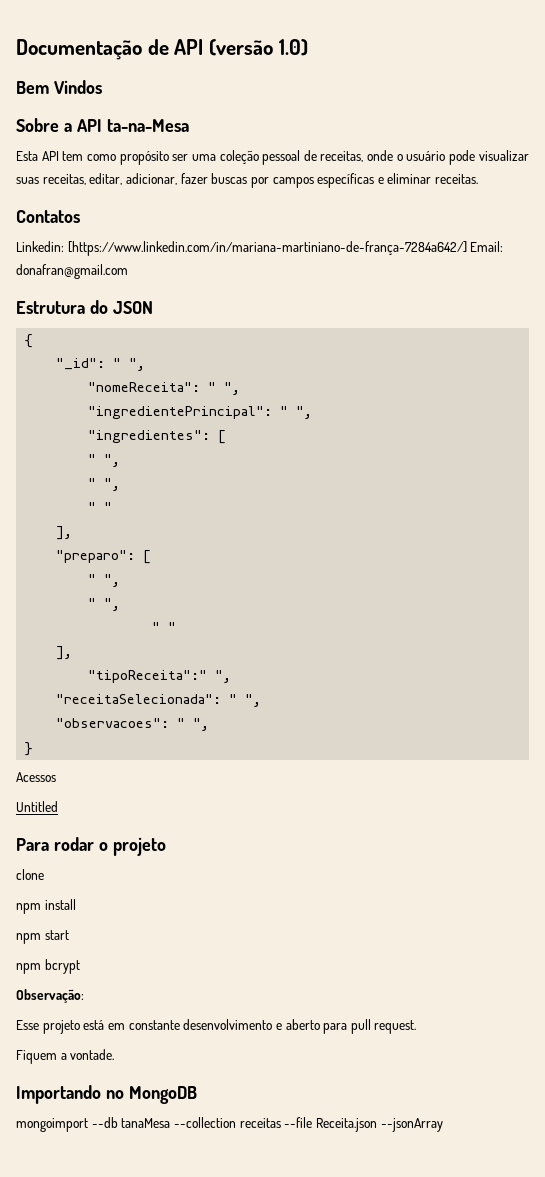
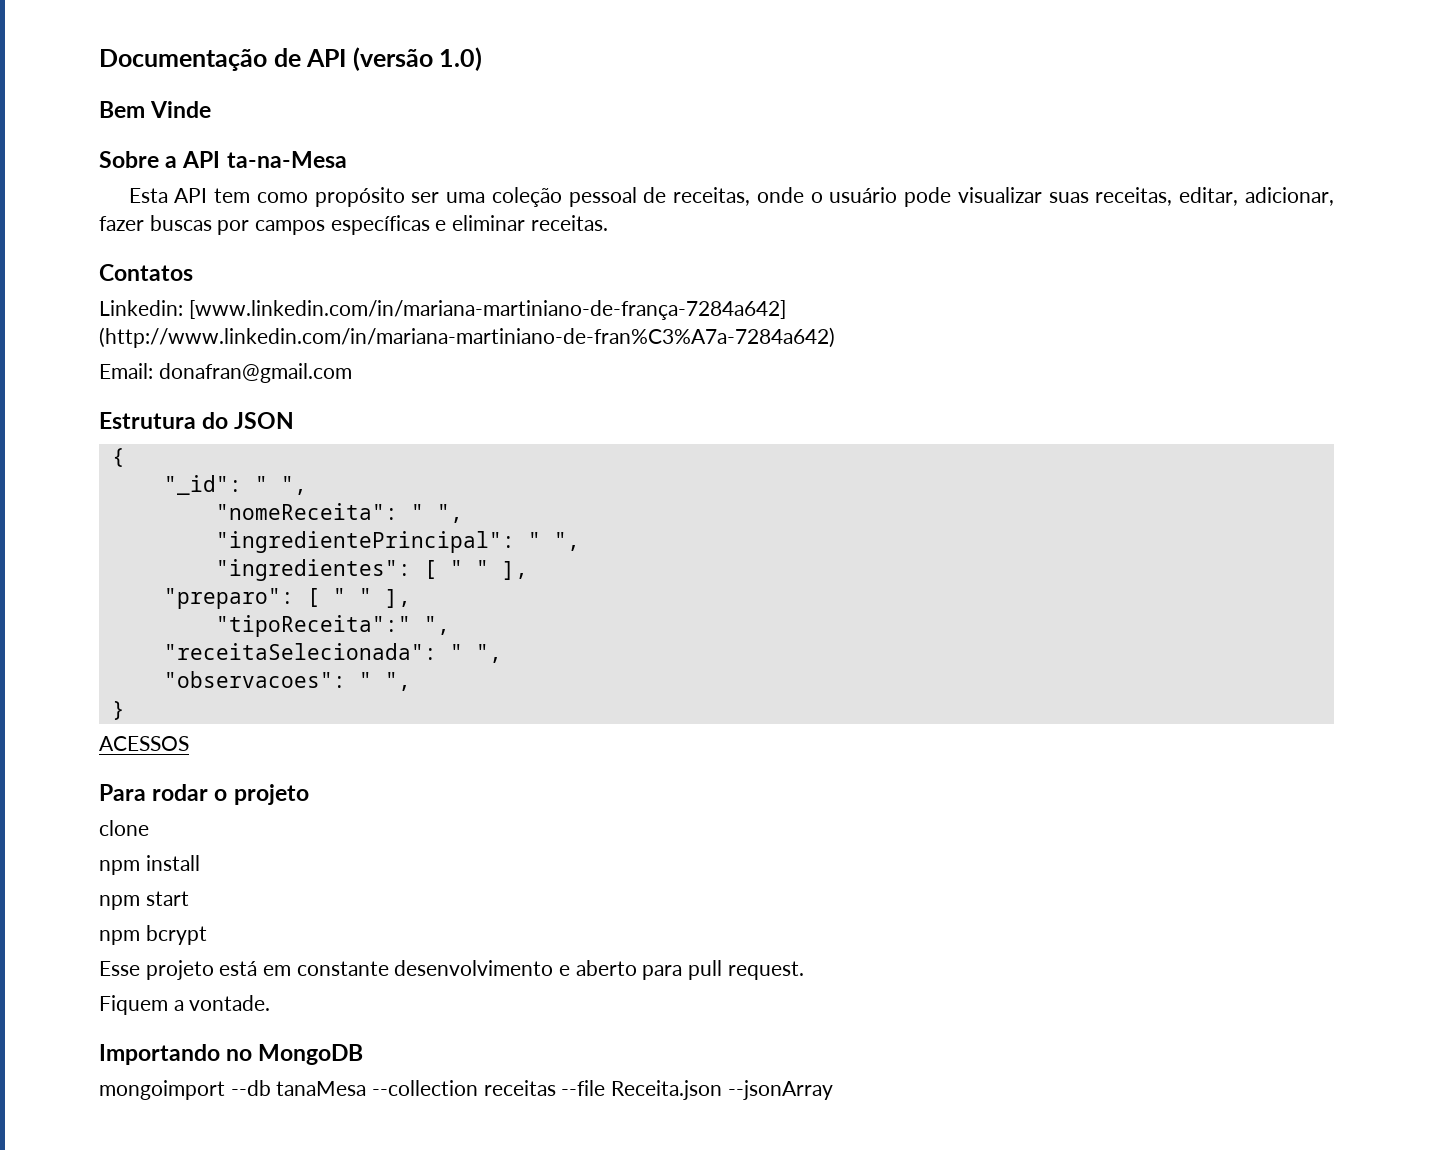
- Bem Vindos
+ Bem Vinde
- Linkedin: [https://www.linkedin.com/in/mariana-martiniano-de-frança-7284a642/] Email: donafran@gmail.com
+ Linkedin: [www.linkedin.com/in/mariana-martiniano-de-frança-7284a642] (http://www.linkedin.com/in/mariana-martiniano-de-fran%C3%A7a-7284a642)
+ Email: donafran@gmail.com
- "ingredientes": [
- " ",
- " ",
- " "
- ],
+ "ingredientes": [ " " ],
- "preparo": [
- " ",
- " ",
- " "
- ],
+ "preparo": [ " " ],
- Acessos
- Untitled
+ ACESSOS
- Observação:

